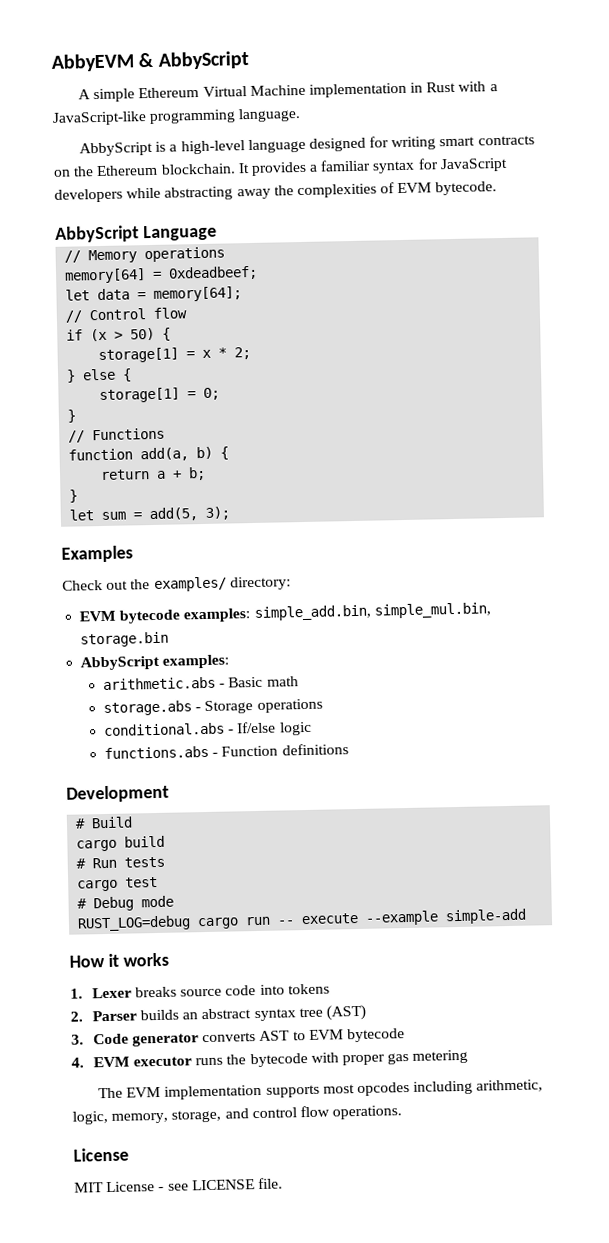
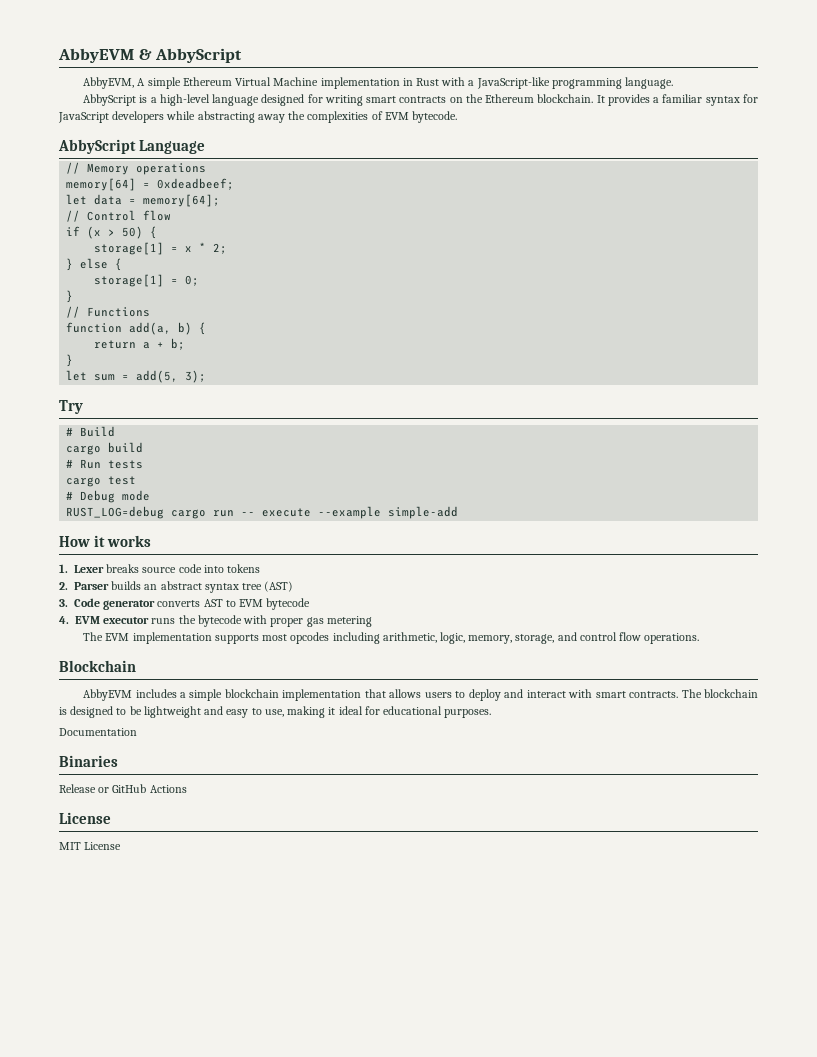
- A simple Ethereum Virtual Machine implementation in Rust with a JavaScript-like programming language.
+ AbbyEVM, A simple Ethereum Virtual Machine implementation in Rust with a JavaScript-like programming language.
- Examples
- Check out the examples/ directory:
- EVM bytecode examples: simple_add.bin, simple_mul.bin, storage.bin
- AbbyScript examples:
- arithmetic.abs - Basic math
- storage.abs - Storage operations
- conditional.abs - If/else logic
- functions.abs - Function definitions
- Development
+ Try
+ Blockchain
+ AbbyEVM includes a simple blockchain implementation that allows users to deploy and interact with smart contracts. The blockchain is designed to be lightweight and easy to use, making it ideal for educational purposes.
+ Documentation
+ Binaries
+ Release or GitHub Actions
- MIT License - see LICENSE file.
+ MIT License

